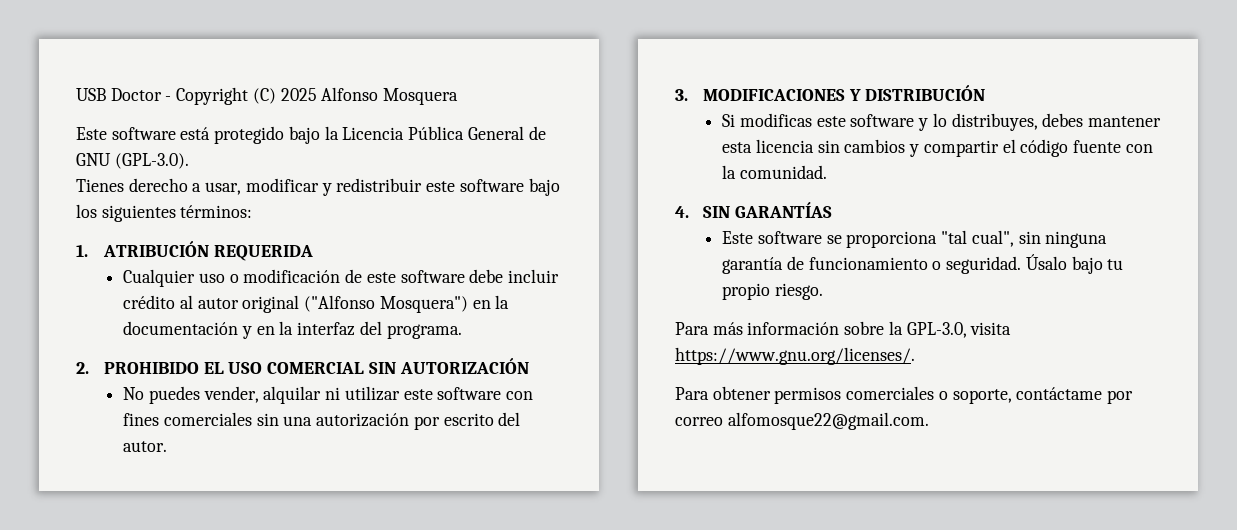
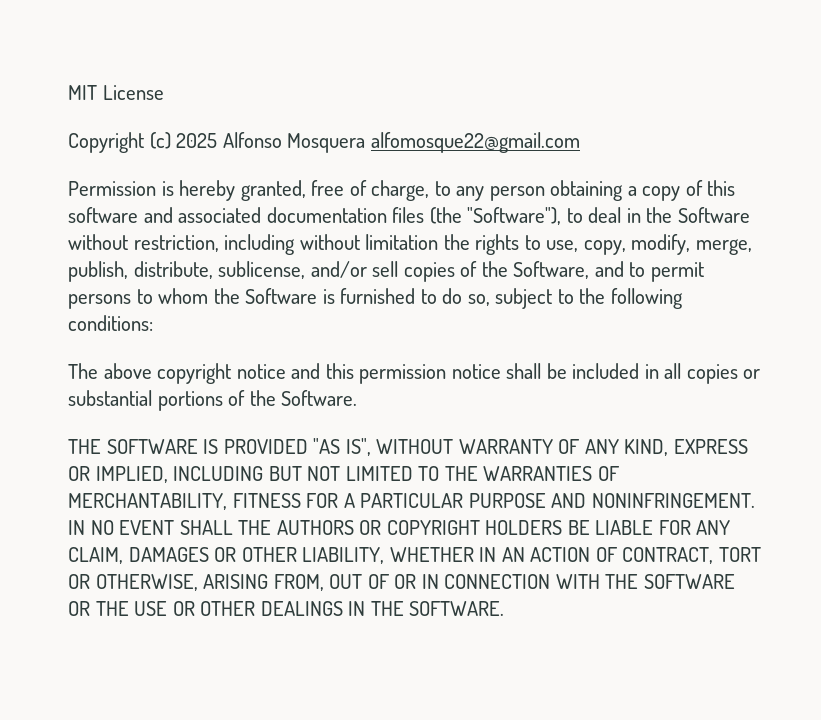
- USB Doctor - Copyright (C) 2025 Alfonso Mosquera
- Este software está protegido bajo la Licencia Pública General de GNU (GPL-3.0).
- Tienes derecho a usar, modificar y redistribuir este software bajo los siguientes términos:
- 1. ATRIBUCIÓN REQUERIDA
- Cualquier uso o modificación de este software debe incluir crédito al autor original ("Alfonso Mosquera") en la documentación y en la interfaz del programa.
- 2. PROHIBIDO EL USO COMERCIAL SIN AUTORIZACIÓN
- No puedes vender, alquilar ni utilizar este software con fines comerciales sin una autorización por escrito del autor.
- 3. MODIFICACIONES Y DISTRIBUCIÓN
- Si modificas este software y lo distribuyes, debes mantener esta licencia sin cambios y compartir el código fuente con la comunidad.
- 4. SIN GARANTÍAS
- Este software se proporciona "tal cual", sin ninguna garantía de funcionamiento o seguridad. Úsalo bajo tu propio riesgo.
- Para más información sobre la GPL-3.0, visita https://www.gnu.org/licenses/.
- Para obtener permisos comerciales o soporte, contáctame por correo alfomosque22@gmail.com.
+ MIT License
+ Copyright (c) 2025 Alfonso Mosquera alfomosque22@gmail.com
+ Permission is hereby granted, free of charge, to any person obtaining a copy of this software and associated documentation files (the "Software"), to deal in the Software without restriction, including without limitation the rights to use, copy, modify, merge, publish, distribute, sublicense, and/or sell copies of the Software, and to permit persons to whom the Software is furnished to do so, subject to the following conditions:
+ The above copyright notice and this permission notice shall be included in all copies or substantial portions of the Software.
+ THE SOFTWARE IS PROVIDED "AS IS", WITHOUT WARRANTY OF ANY KIND, EXPRESS OR IMPLIED, INCLUDING BUT NOT LIMITED TO THE WARRANTIES OF MERCHANTABILITY, FITNESS FOR A PARTICULAR PURPOSE AND NONINFRINGEMENT. IN NO EVENT SHALL THE AUTHORS OR COPYRIGHT HOLDERS BE LIABLE FOR ANY CLAIM, DAMAGES OR OTHER LIABILITY, WHETHER IN AN ACTION OF CONTRACT, TORT OR OTHERWISE, ARISING FROM, OUT OF OR IN CONNECTION WITH THE SOFTWARE OR THE USE OR OTHER DEALINGS IN THE SOFTWARE.

